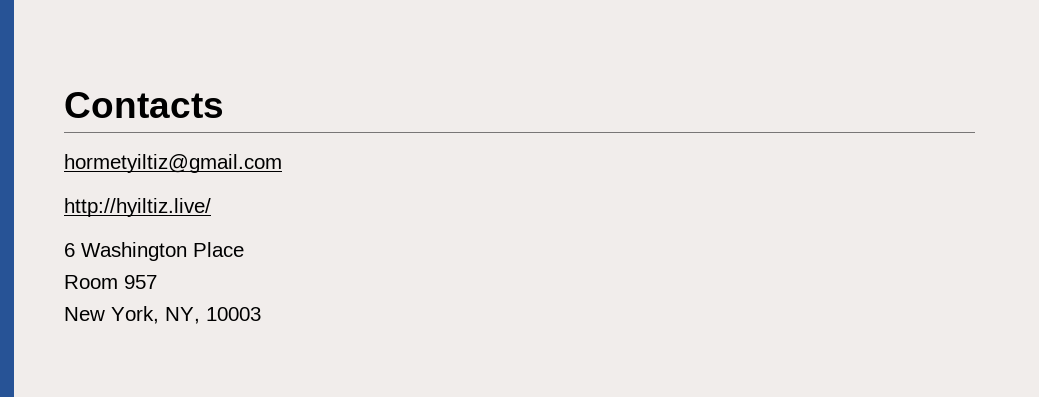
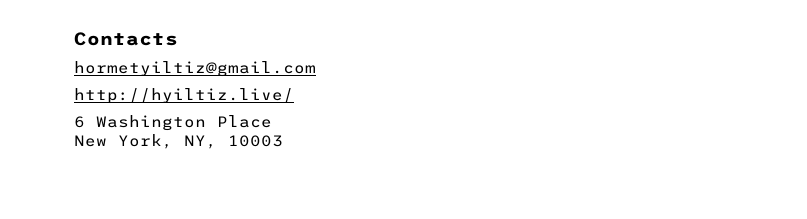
- Room 957

